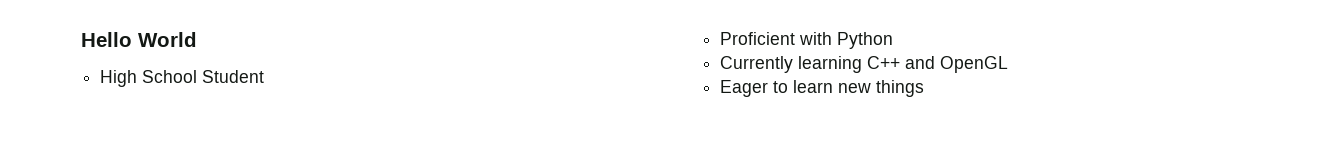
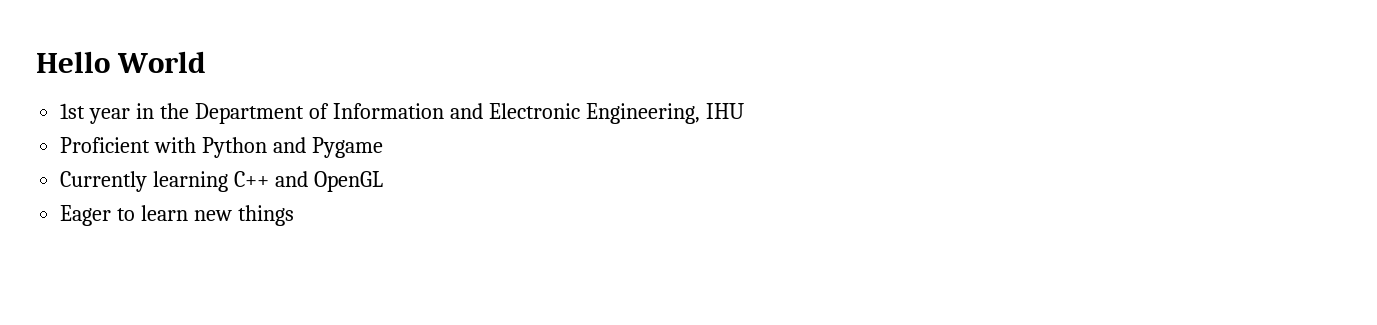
- High School Student
+ 1st year in the Department of Information and Electronic Engineering, IHU
- Proficient with Python
+ Proficient with Python and Pygame

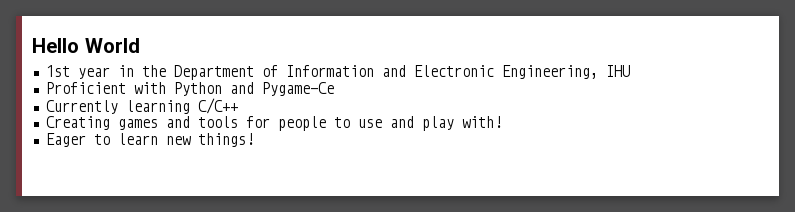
- Proficient with Python and Pygame
+ Proficient with Python and Pygame-Ce
- Currently learning C++ and OpenGL
+ Currently learning C/C++
+ Creating games and tools for people to use and play with!
- Eager to learn new things
+ Eager to learn new things!

